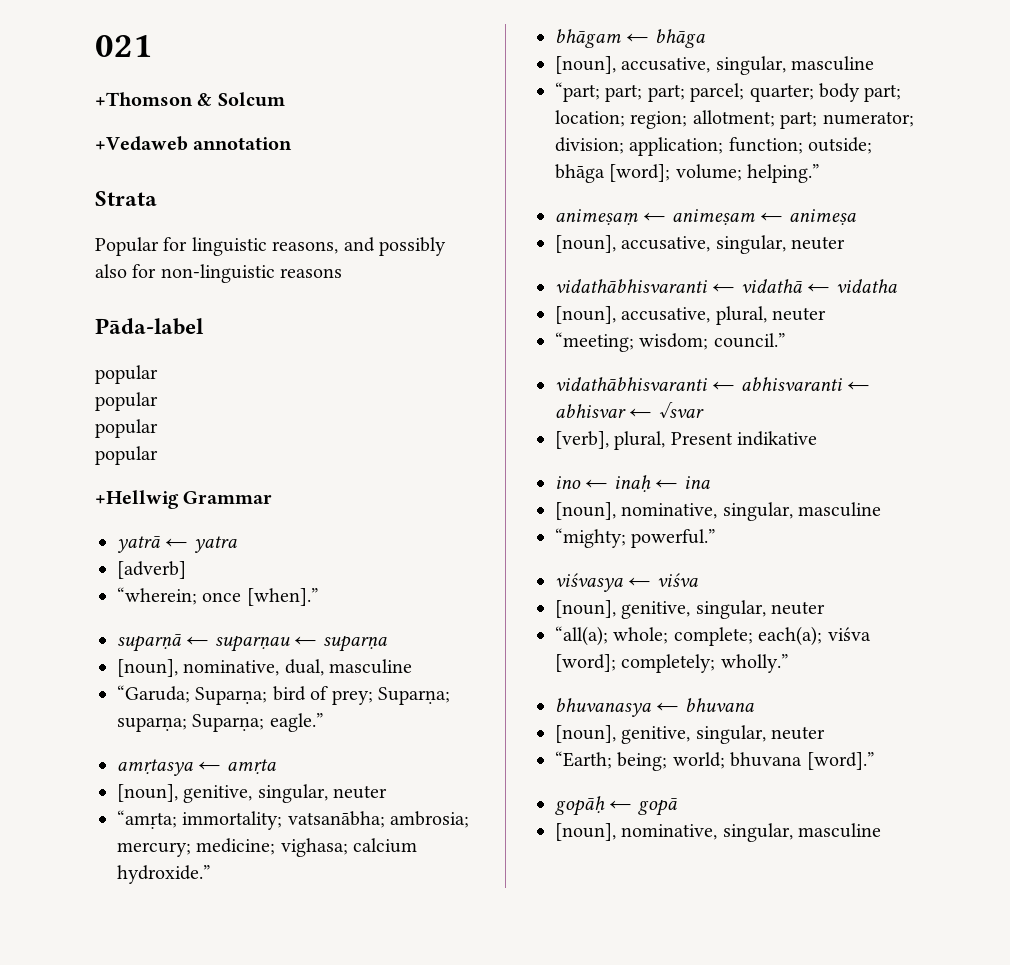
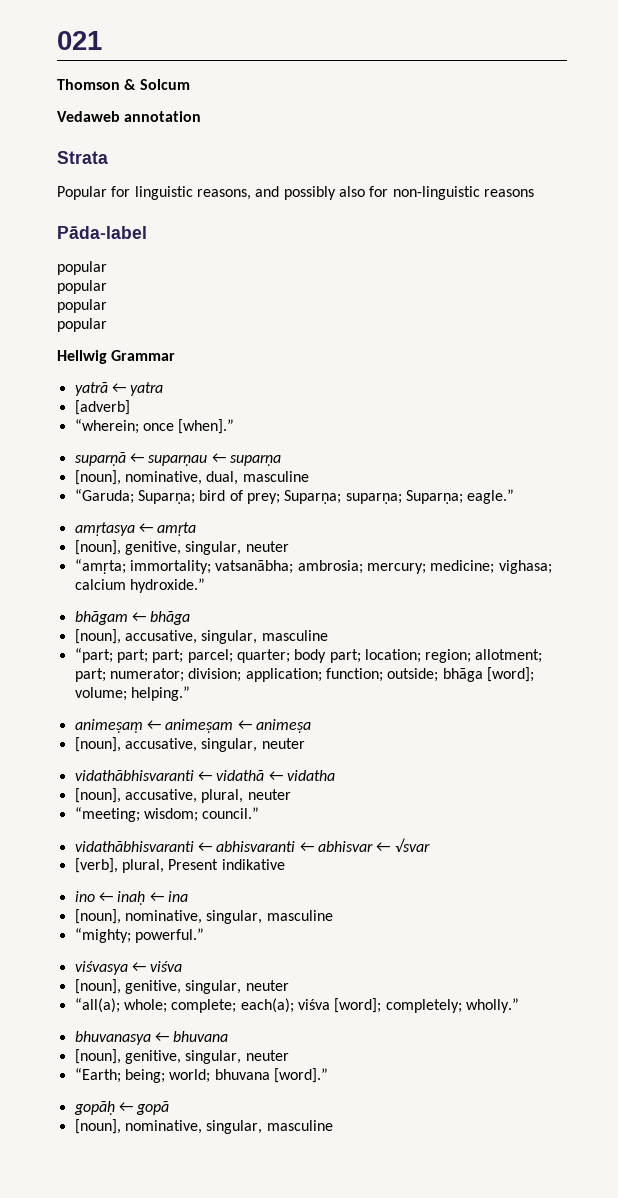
- +Thomson & Solcum
+ Thomson & Solcum
- +Vedaweb annotation
+ Vedaweb annotation
- +Hellwig Grammar
+ Hellwig Grammar

